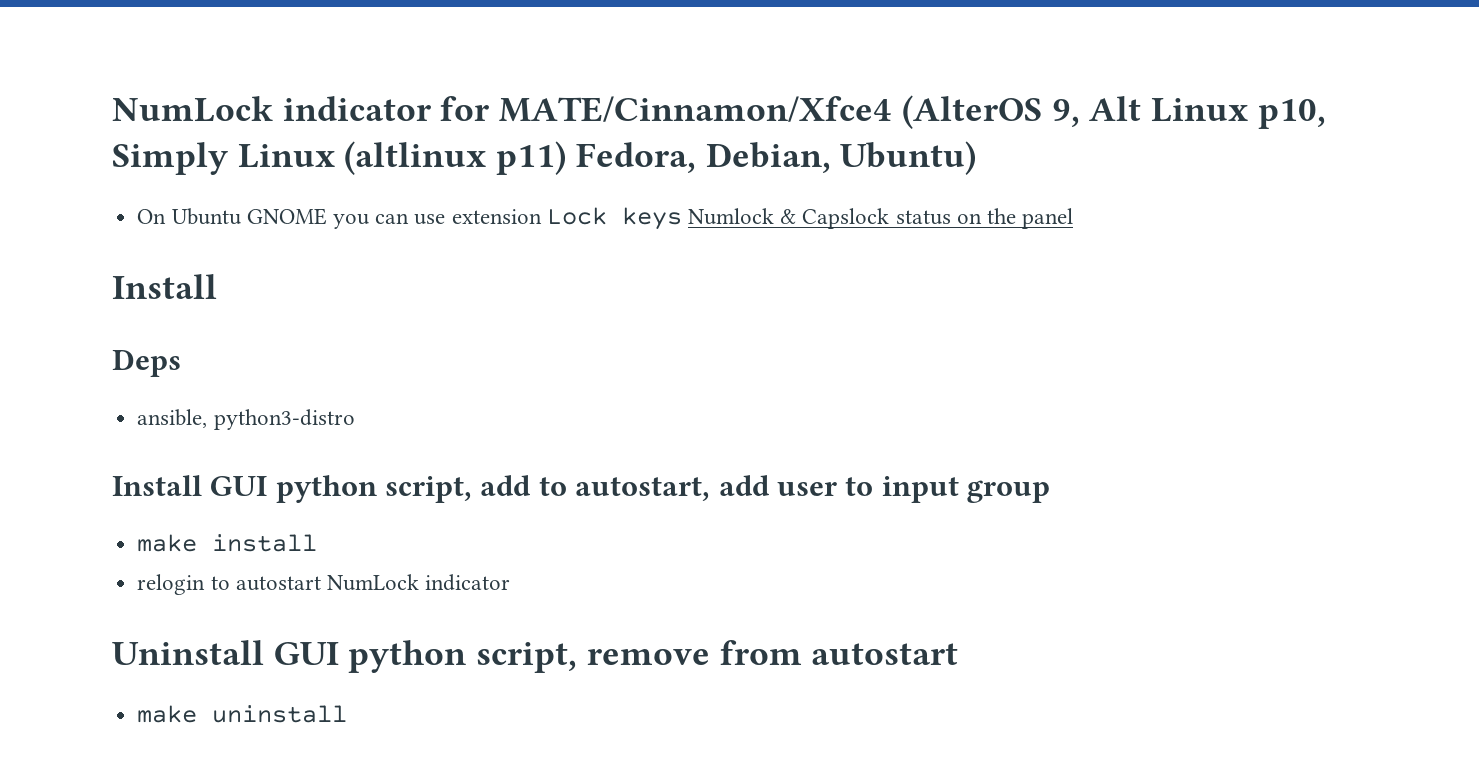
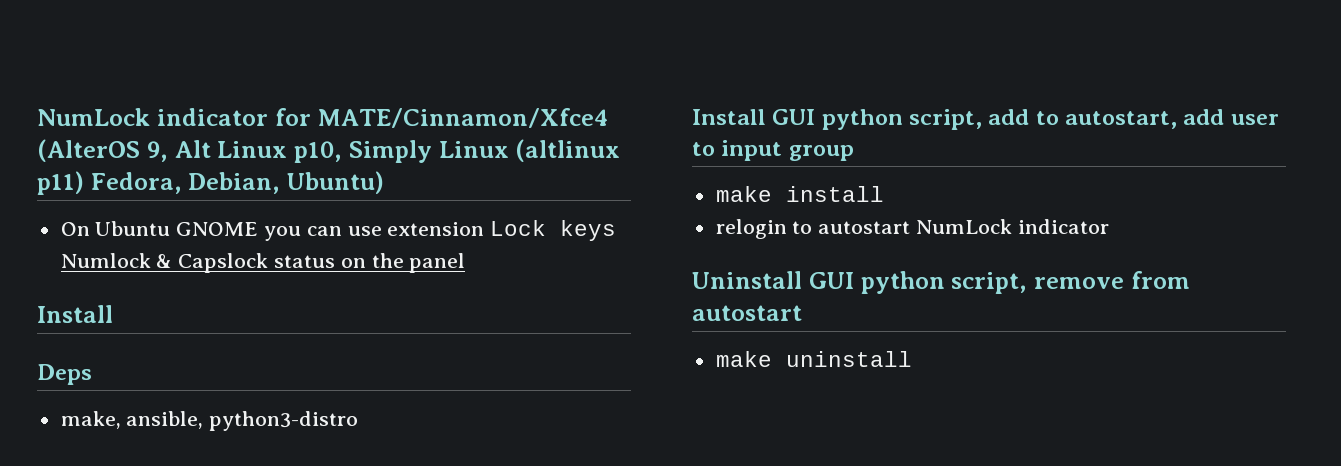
- ansible, python3-distro
+ make, ansible, python3-distro

